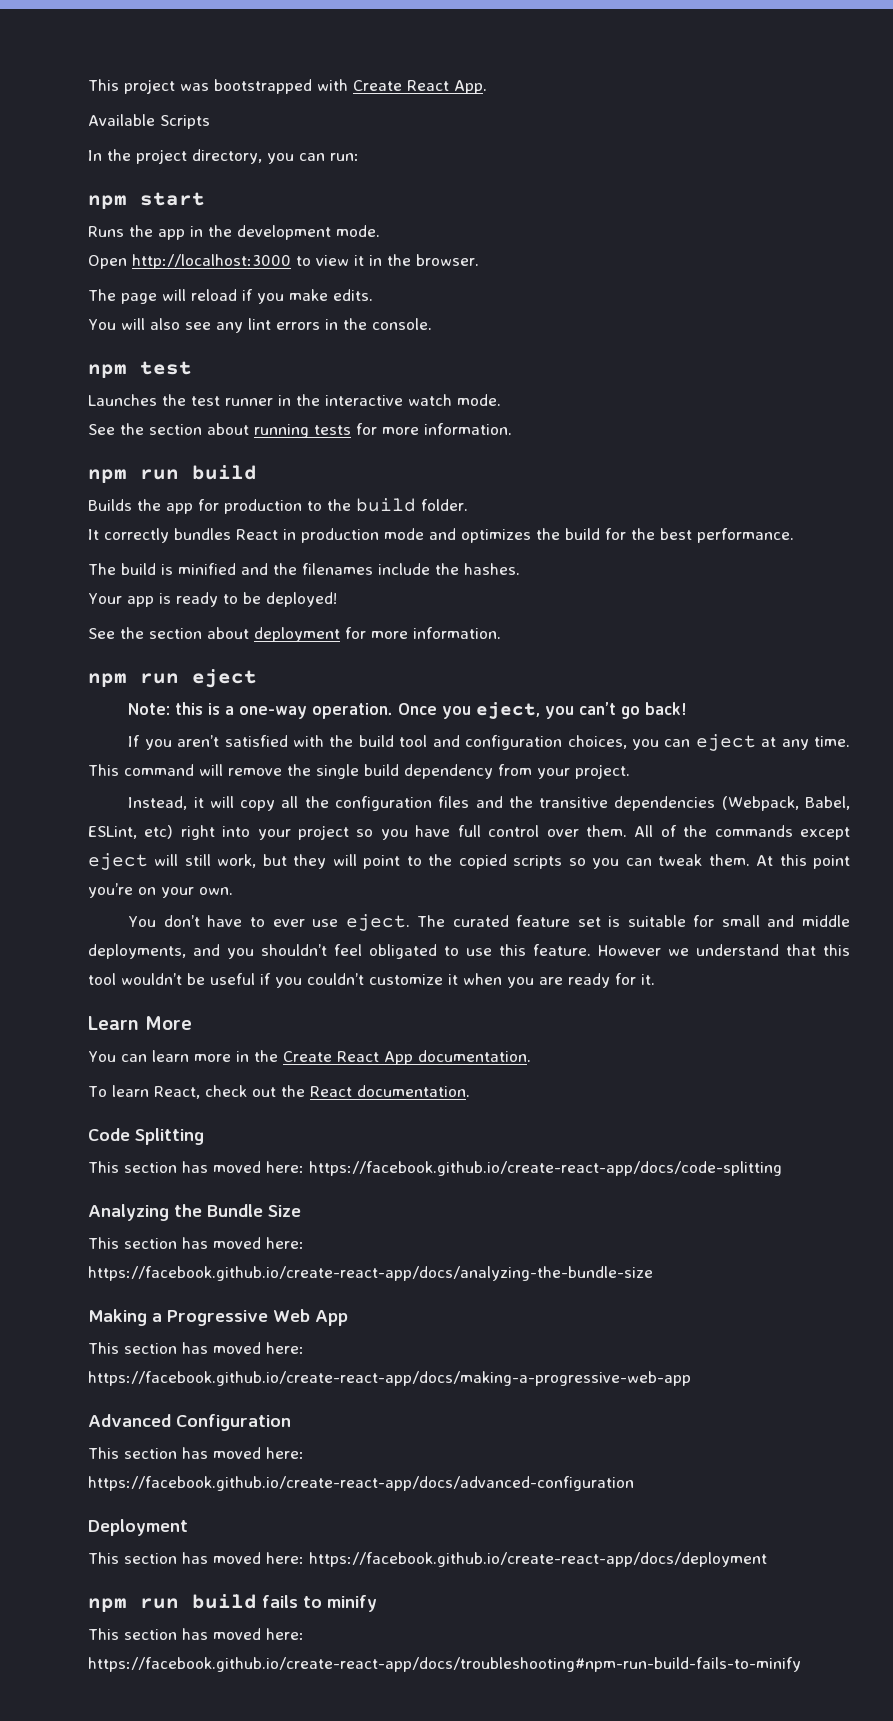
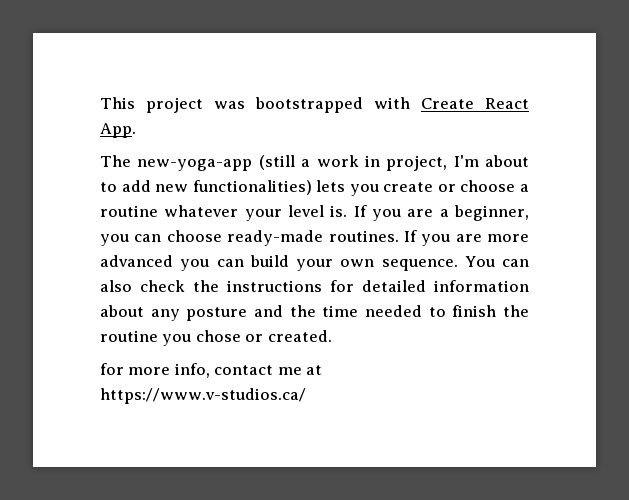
- Available Scripts
- In the project directory, you can run:
- npm start
- Runs the app in the development mode.
- Open http://localhost:3000 to view it in the browser.
- The page will reload if you make edits.
- You will also see any lint errors in the console.
- npm test
- Launches the test runner in the interactive watch mode.
- See the section about running tests for more information.
- npm run build
- Builds the app for production to the build folder.
- It correctly bundles React in production mode and optimizes the build for the best performance.
- The build is minified and the filenames include the hashes.
- Your app is ready to be deployed!
- See the section about deployment for more information.
- npm run eject
- Note: this is a one-way operation. Once you eject, you can’t go back!
- If you aren’t satisfied with the build tool and configuration choices, you can eject at any time. This command will remove the single build dependency from your project.
- Instead, it will copy all the configuration files and the transitive dependencies (Webpack, Babel, ESLint, etc) right into your project so you have full control over them. All of the commands except eject will still work, but they will point to the copied scripts so you can tweak them. At this point you’re on your own.
- You don’t have to ever use eject. The curated feature set is suitable for small and middle deployments, and you shouldn’t feel obligated to use this feature. However we understand that this tool wouldn’t be useful if you couldn’t customize it when you are ready for it.
- Learn More
- You can learn more in the Create React App documentation.
- To learn React, check out the React documentation.
- Code Splitting
- This section has moved here: https://facebook.github.io/create-react-app/docs/code-splitting
- Analyzing the Bundle Size
- This section has moved here: https://facebook.github.io/create-react-app/docs/analyzing-the-bundle-size
- Making a Progressive Web App
- This section has moved here: https://facebook.github.io/create-react-app/docs/making-a-progressive-web-app
- Advanced Configuration
- This section has moved here: https://facebook.github.io/create-react-app/docs/advanced-configuration
- Deployment
- This section has moved here: https://facebook.github.io/create-react-app/docs/deployment
- npm run build fails to minify
- This section has moved here: https://facebook.github.io/create-react-app/docs/troubleshooting#npm-run-build-fails-to-minify
+ The new-yoga-app (still a work in project, I'm about to add new functionalities) lets you create or choose a routine whatever your level is. If you are a beginner, you can choose ready-made routines. If you are more advanced you can build your own sequence. You can also check the instructions for detailed information about any posture and the time needed to finish the routine you chose or created.
+ for more info, contact me at https://www.v-studios.ca/

